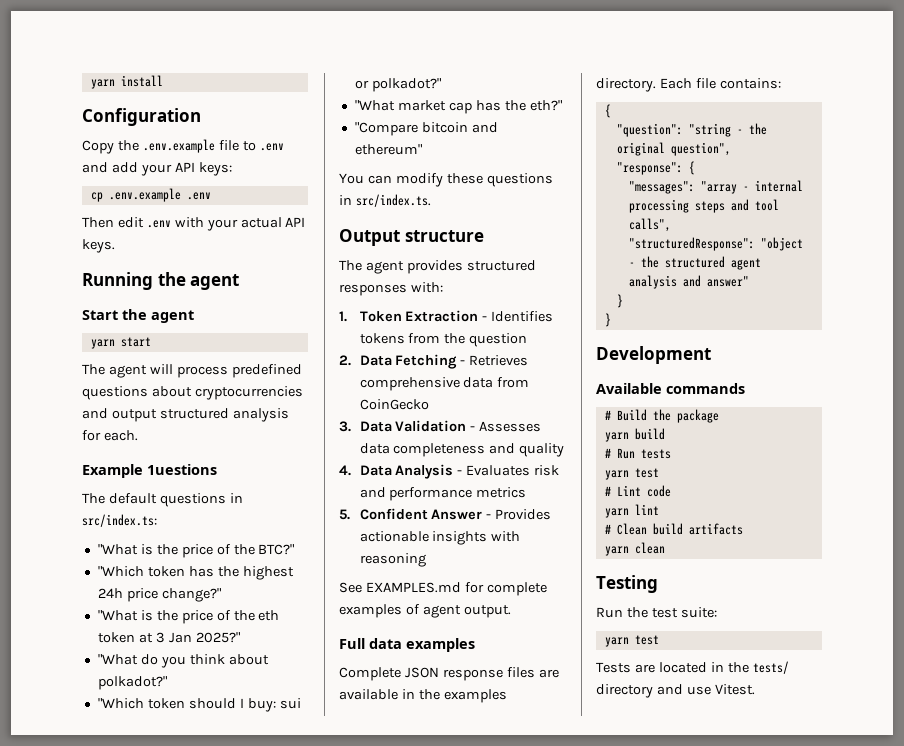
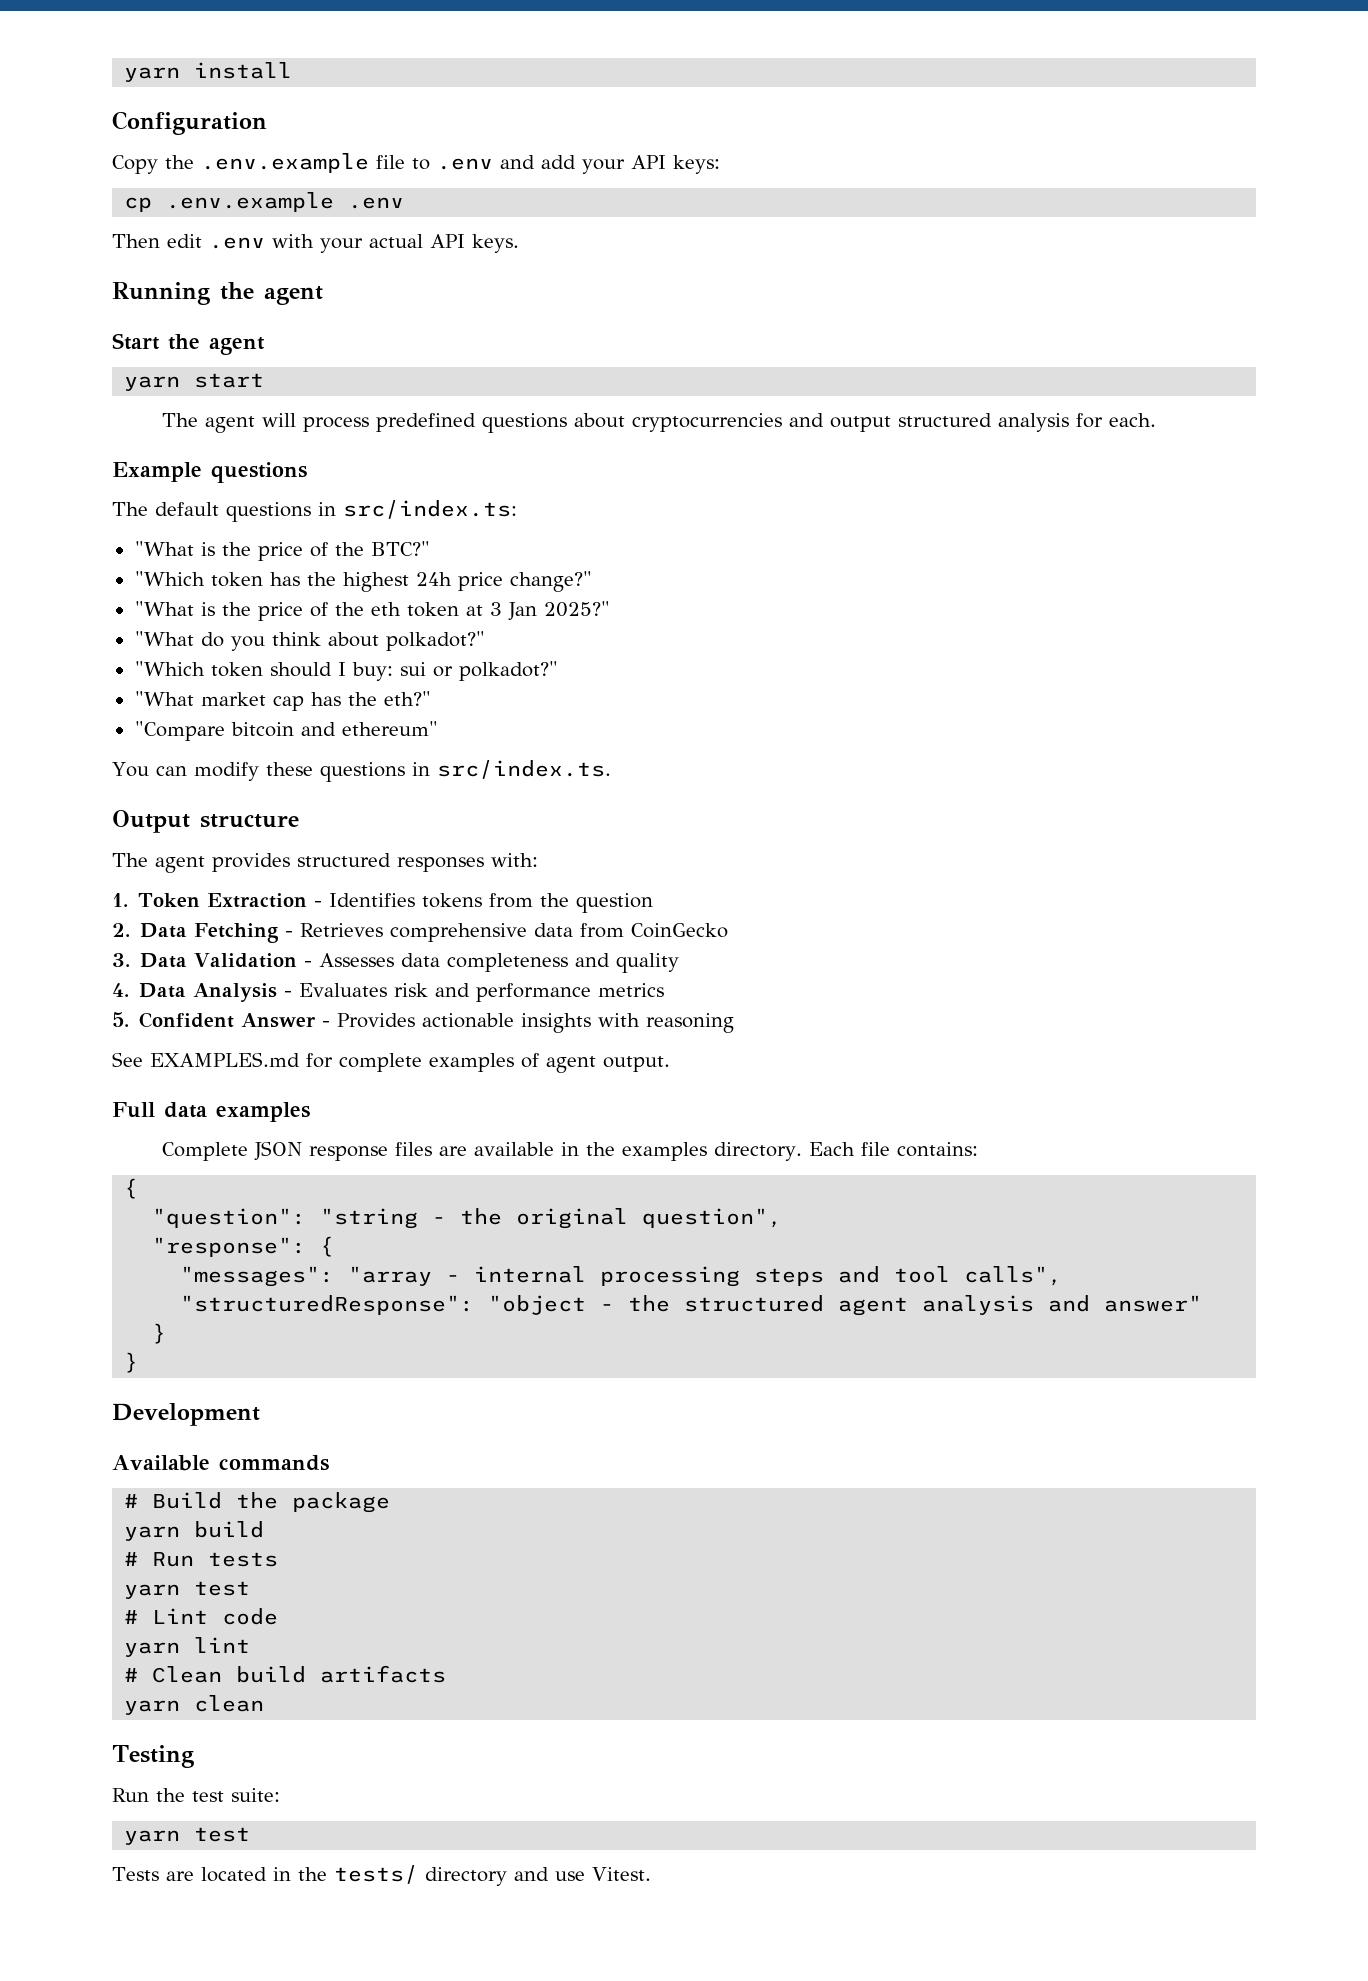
- Example 1uestions
+ Example questions

